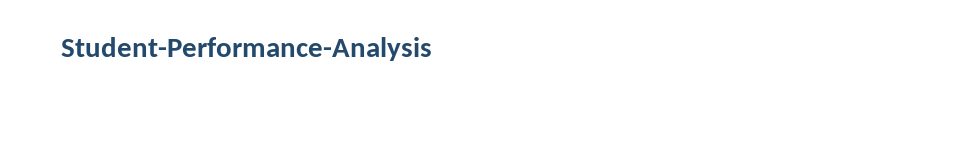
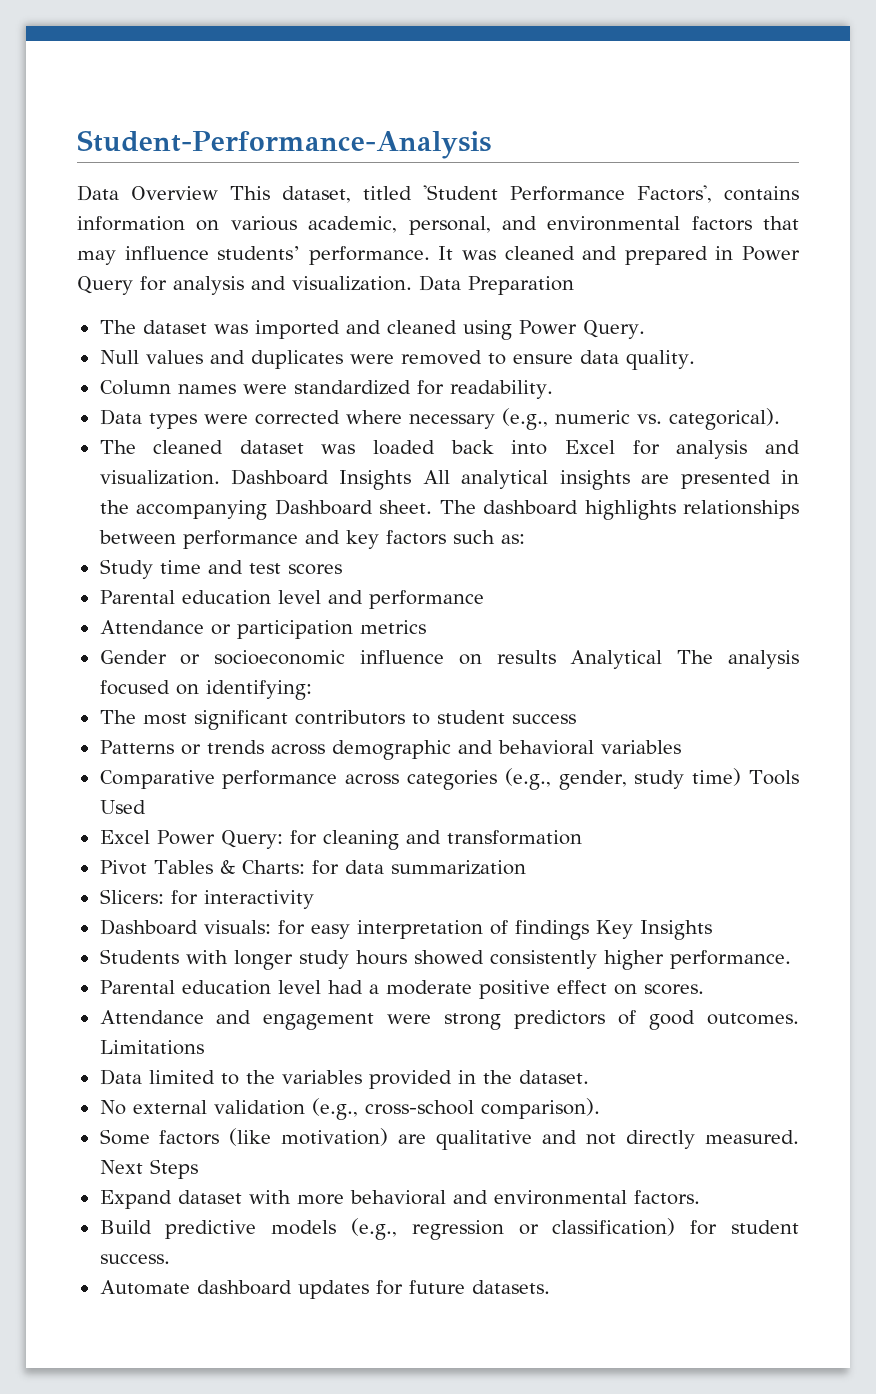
+ Data Overview This dataset, titled 'Student Performance Factors', contains information on various academic, personal, and environmental factors that may influence students’ performance. It was cleaned and prepared in Power Query for analysis and visualization. Data Preparation
+ The dataset was imported and cleaned using Power Query.
+ Null values and duplicates were removed to ensure data quality.
+ Column names were standardized for readability.
+ Data types were corrected where necessary (e.g., numeric vs. categorical).
+ The cleaned dataset was loaded back into Excel for analysis and visualization. Dashboard Insights All analytical insights are presented in the accompanying Dashboard sheet. The dashboard highlights relationships between performance and key factors such as:
+ Study time and test scores
+ Parental education level and performance
+ Attendance or participation metrics
+ Gender or socioeconomic influence on results Analytical The analysis focused on identifying:
+ The most significant contributors to student success
+ Patterns or trends across demographic and behavioral variables
+ Comparative performance across categories (e.g., gender, study time) Tools Used
+ Excel Power Query: for cleaning and transformation
+ Pivot Tables & Charts: for data summarization
+ Slicers: for interactivity
+ Dashboard visuals: for easy interpretation of findings Key Insights
+ Students with longer study hours showed consistently higher performance.
+ Parental education level had a moderate positive effect on scores.
+ Attendance and engagement were strong predictors of good outcomes. Limitations
+ Data limited to the variables provided in the dataset.
+ No external validation (e.g., cross-school comparison).
+ Some factors (like motivation) are qualitative and not directly measured. Next Steps
+ Expand dataset with more behavioral and environmental factors.
+ Build predictive models (e.g., regression or classification) for student success.
+ Automate dashboard updates for future datasets.

